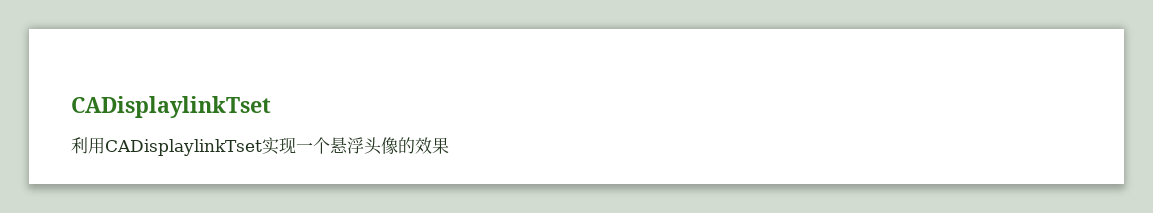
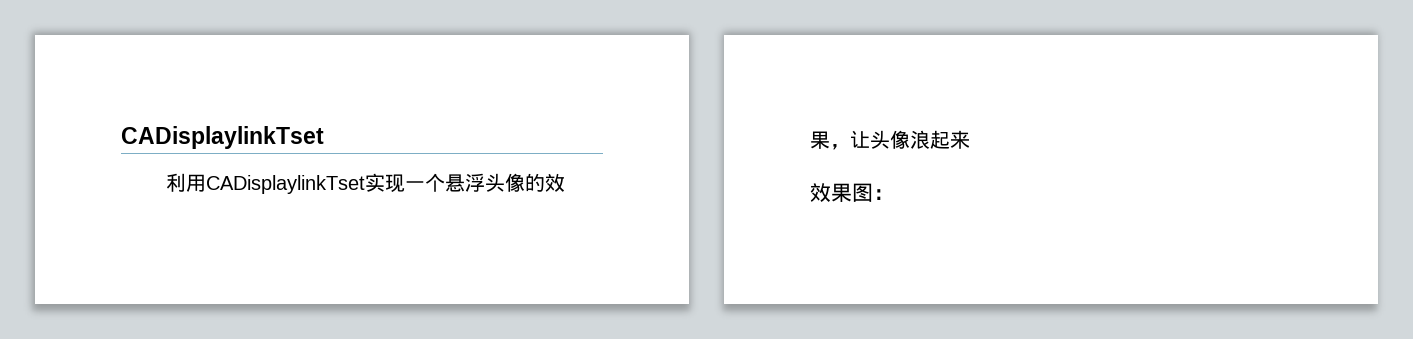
- 利用CADisplaylinkTset实现一个悬浮头像的效果
+ 利用CADisplaylinkTset实现一个悬浮头像的效果，让头像浪起来
+ 效果图：

